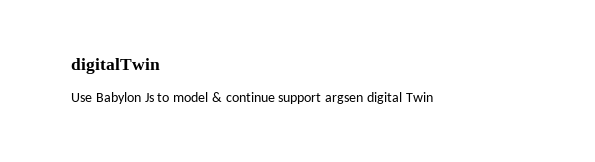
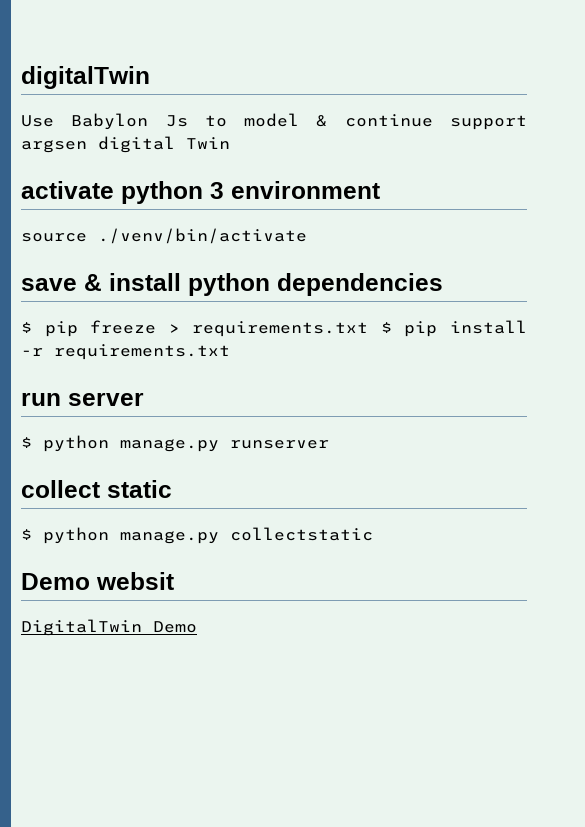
+ activate python 3 environment
+ source ./venv/bin/activate
+ save & install python dependencies
+ $ pip freeze > requirements.txt $ pip install -r requirements.txt
+ run server
+ $ python manage.py runserver
+ collect static
+ $ python manage.py collectstatic
+ Demo websit
+ DigitalTwin Demo

